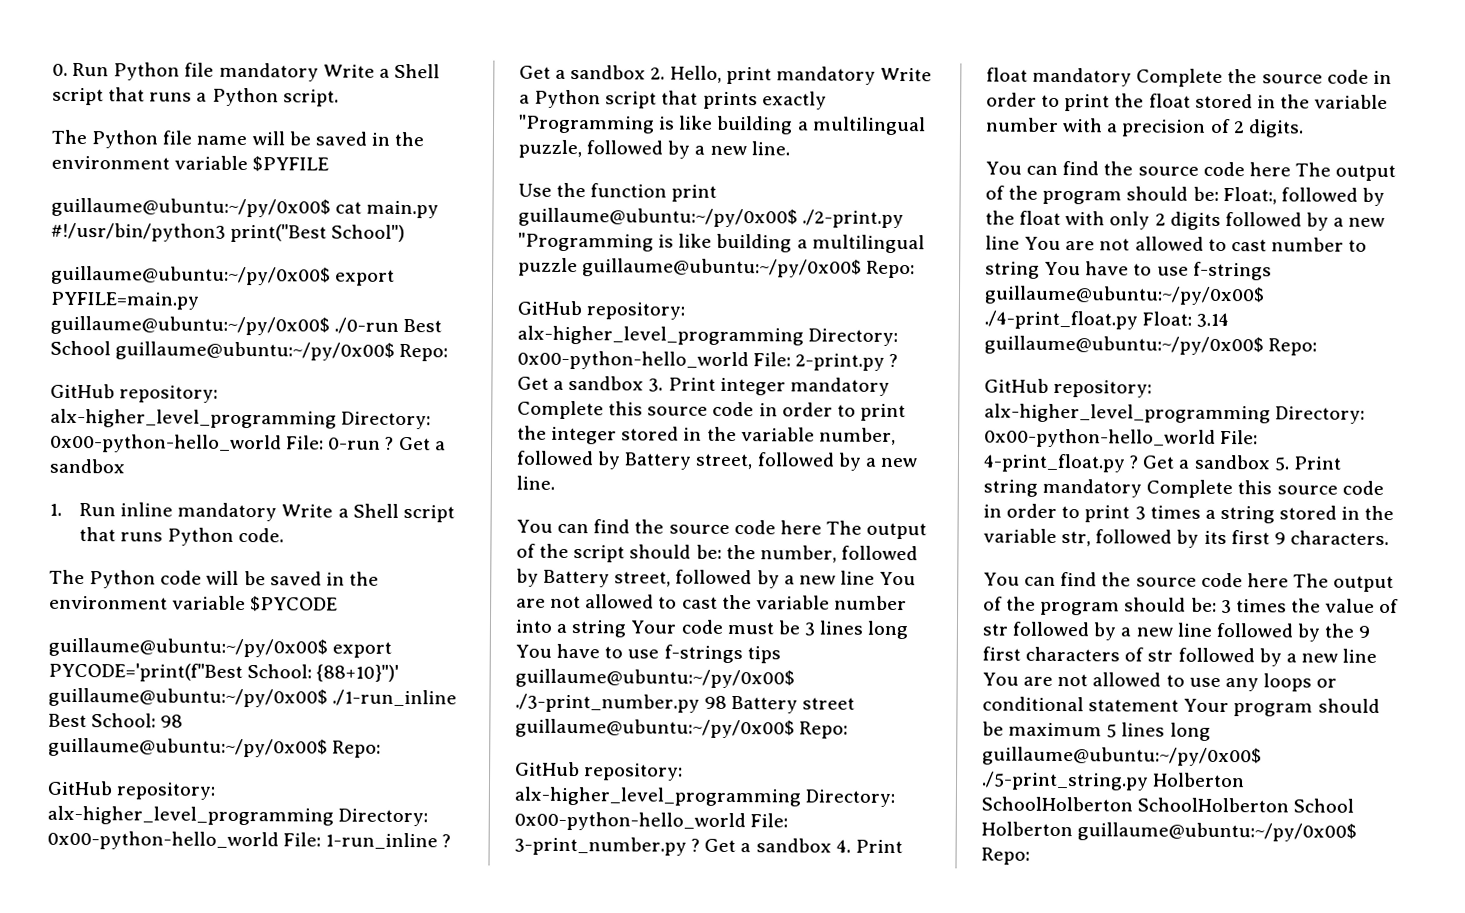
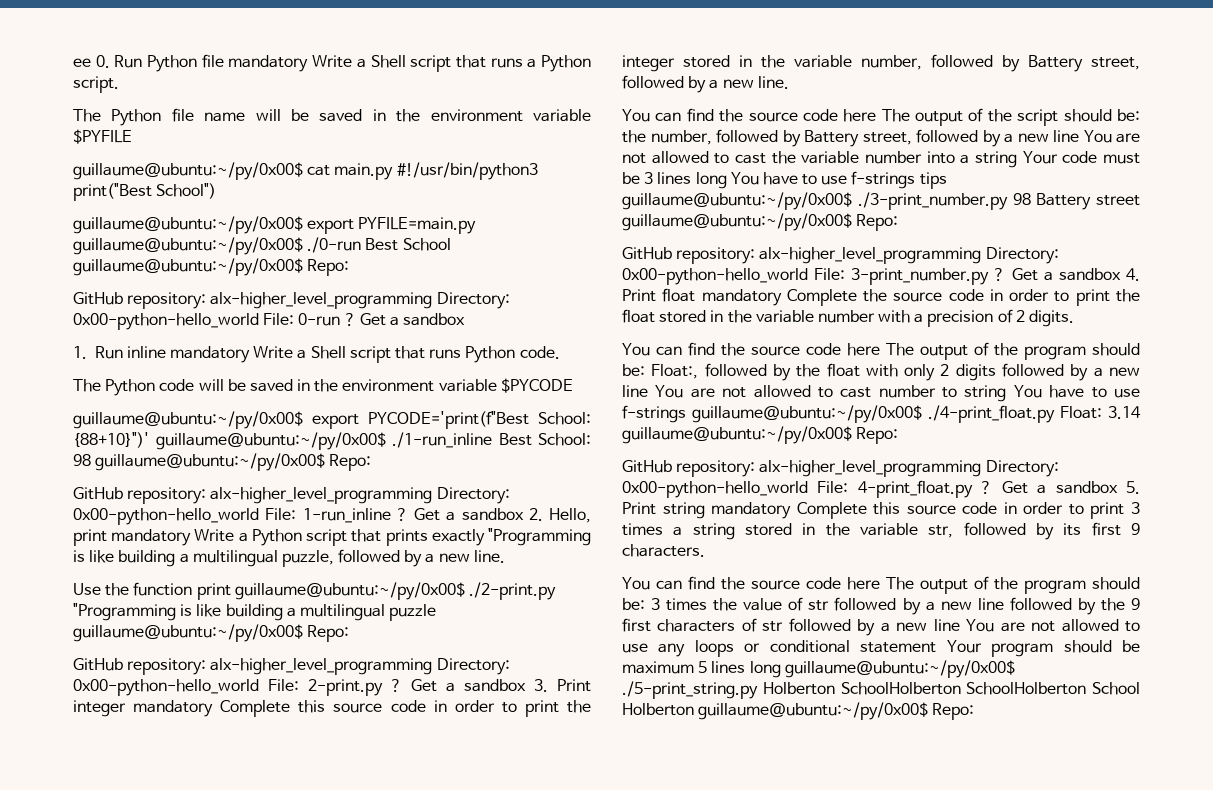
- 0. Run Python file mandatory Write a Shell script that runs a Python script.
+ ee 0. Run Python file mandatory Write a Shell script that runs a Python script.

